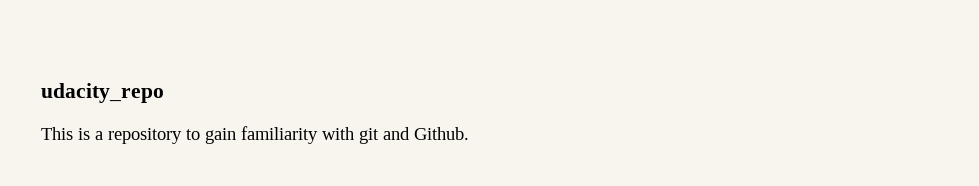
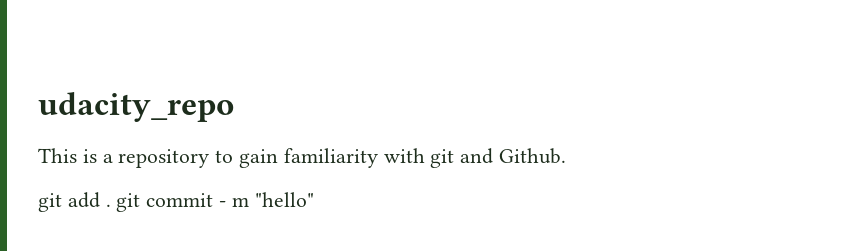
+ git add . git commit - m "hello"

